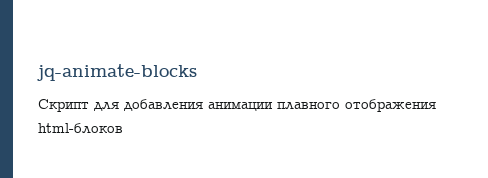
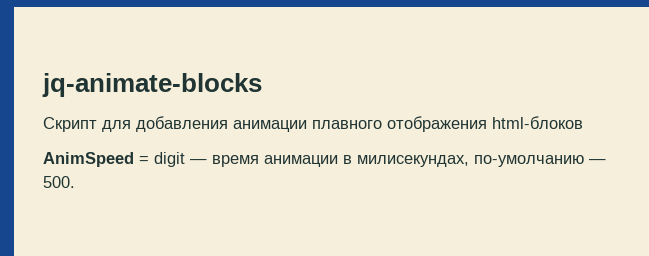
+ AnimSpeed = digit — время анимации в милисекундах, по-умолчанию — 500.

